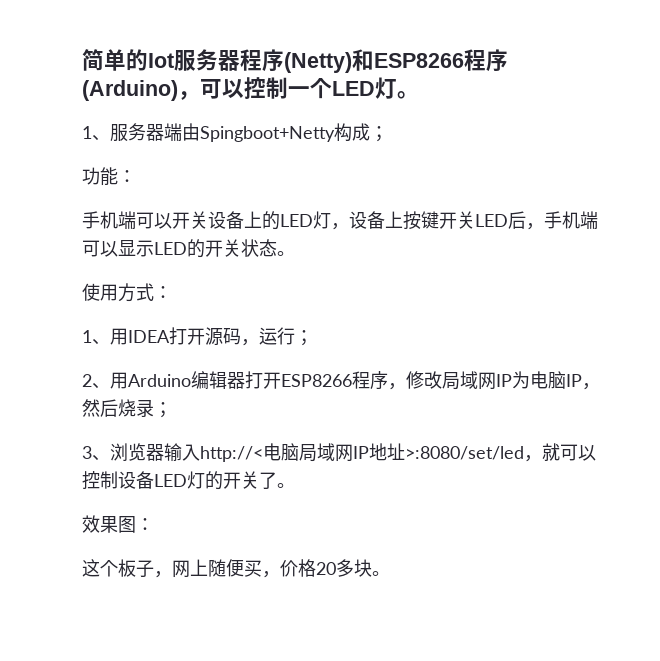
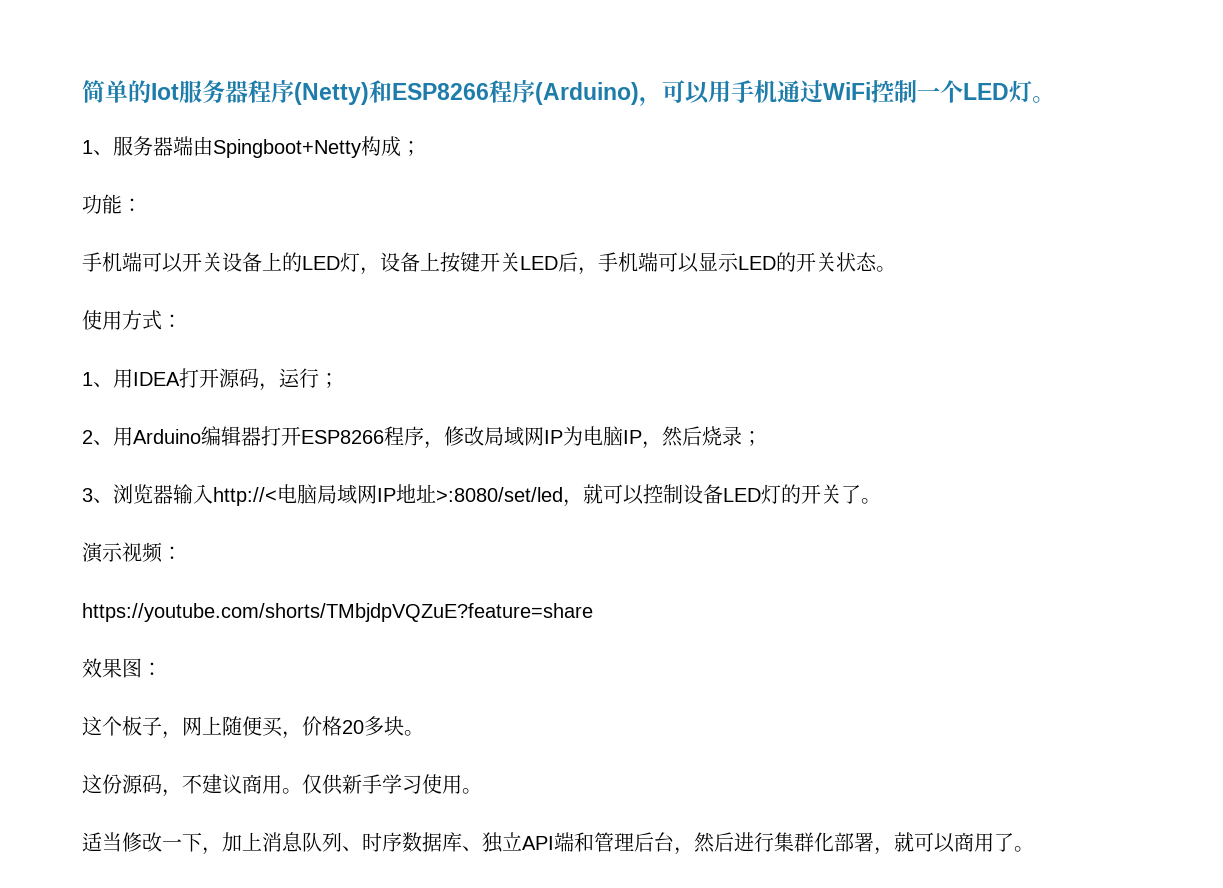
- 简单的Iot服务器程序(Netty)和ESP8266程序(Arduino)，可以控制一个LED灯。
+ 简单的Iot服务器程序(Netty)和ESP8266程序(Arduino)，可以用手机通过WiFi控制一个LED灯。
+ 演示视频：
+ https://youtube.com/shorts/TMbjdpVQZuE?feature=share
+ 这份源码，不建议商用。仅供新手学习使用。
+ 适当修改一下，加上消息队列、时序数据库、独立API端和管理后台，然后进行集群化部署，就可以商用了。

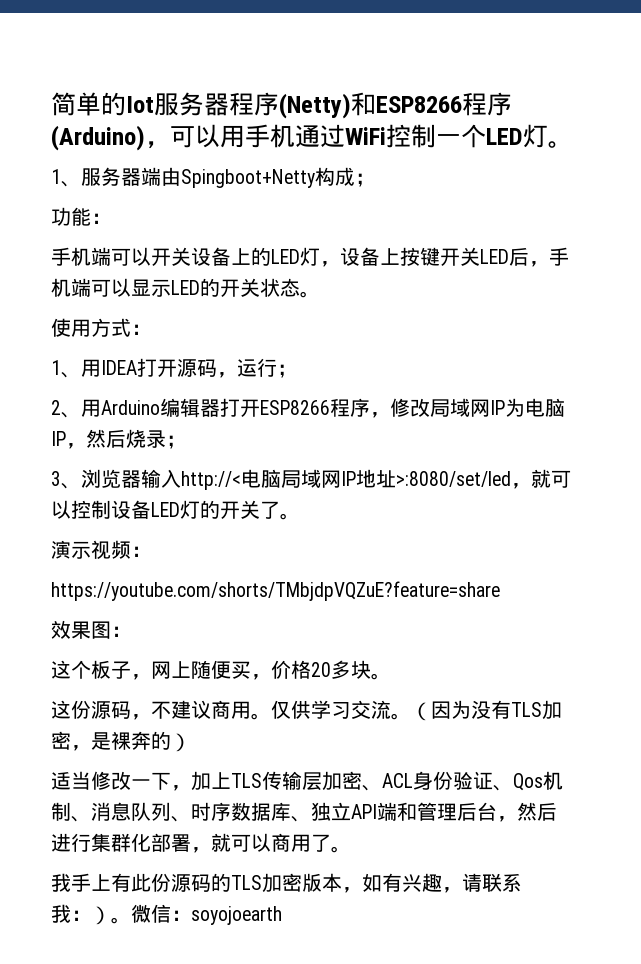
- 仅供新手学习使用。
+ 仅供学习交流。（因为没有TLS加密，是裸奔的）
- 适当修改一下，加上消息队列、时序数据库、独立API端和管理后台，然后进行集群化部署，就可以商用了。
+ 适当修改一下，加上TLS传输层加密、ACL身份验证、Qos机制、消息队列、时序数据库、独立API端和管理后台，然后进行集群化部署，就可以商用了。
+ 我手上有此份源码的TLS加密版本，如有兴趣，请联系我：）。微信：soyojoearth

